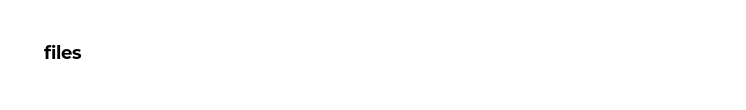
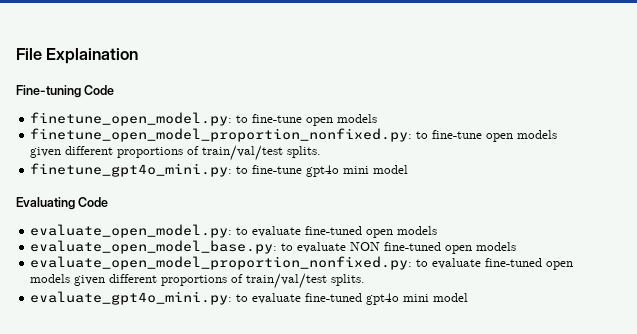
- files
+ File Explaination
+ Fine-tuning Code
+ finetune_open_model.py: to fine-tune open models
+ finetune_open_model_proportion_nonfixed.py: to fine-tune open models given different proportions of train/val/test splits.
+ finetune_gpt4o_mini.py: to fine-tune gpt4o mini model
+ Evaluating Code
+ evaluate_open_model.py: to evaluate fine-tuned open models
+ evaluate_open_model_base.py: to evaluate NON fine-tuned open models
+ evaluate_open_model_proportion_nonfixed.py: to evaluate fine-tuned open models given different proportions of train/val/test splits.
+ evaluate_gpt4o_mini.py: to evaluate fine-tuned gpt4o mini model

